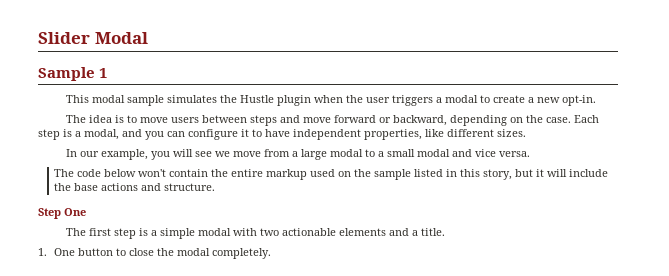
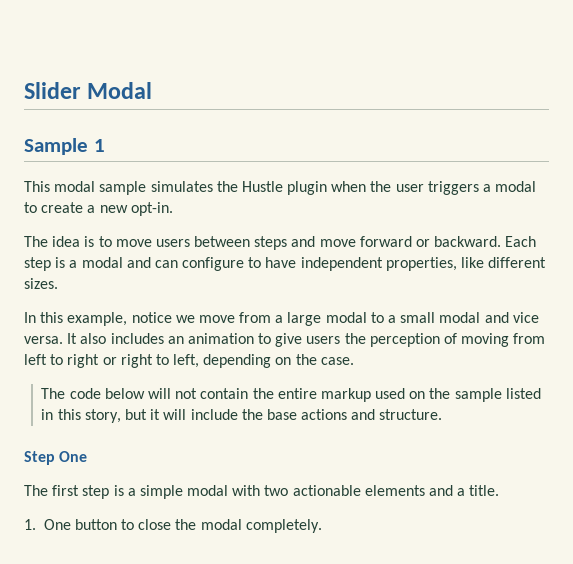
- The idea is to move users between steps and move forward or backward, depending on the case.
+ The idea is to move users between steps and move forward or backward.
- Each step is a modal, and you can configure it to have independent properties, like different sizes.
+ Each step is a modal and can configure to have independent properties, like different sizes.
- In our example, you will see we move from a large modal to a small modal and vice versa.
+ In this example, notice we move from a large modal to a small modal and vice versa. It also includes an animation to give users the perception of moving from left to right or right to left, depending on the case.
- The code below won't contain the entire markup used on the sample listed in this story, but it will include the base actions and structure.
+ The code below will not contain the entire markup used on the sample listed in this story, but it will include the base actions and structure.

